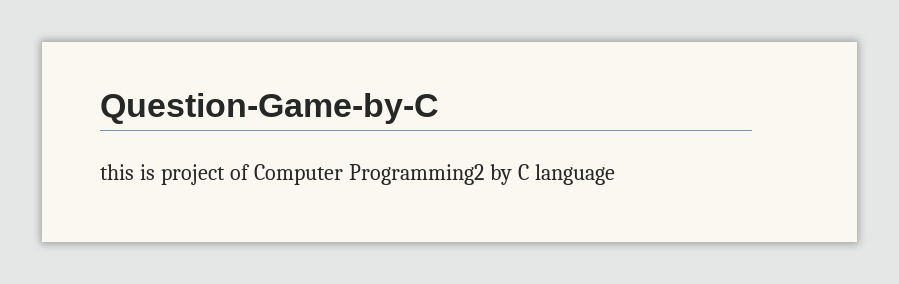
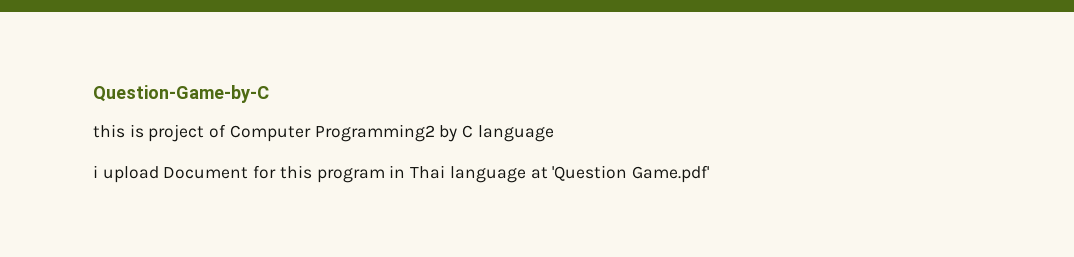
+ i upload Document for this program in Thai language at 'Question Game.pdf'

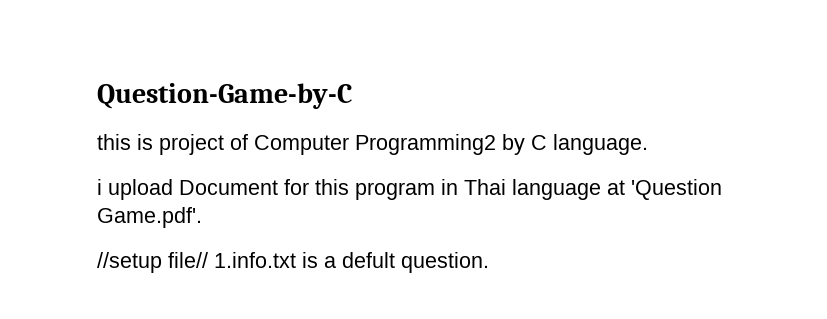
- this is project of Computer Programming2 by C language
+ this is project of Computer Programming2 by C language.
- i upload Document for this program in Thai language at 'Question Game.pdf'
+ i upload Document for this program in Thai language at 'Question Game.pdf'.
+ //setup file// 1.info.txt is a defult question.

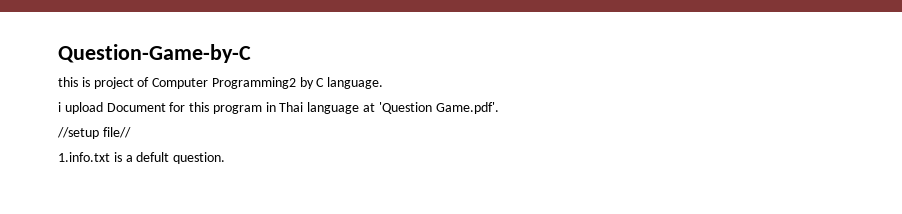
- //setup file// 1.info.txt is a defult question.
+ //setup file//
+ 1.info.txt is a defult question.

